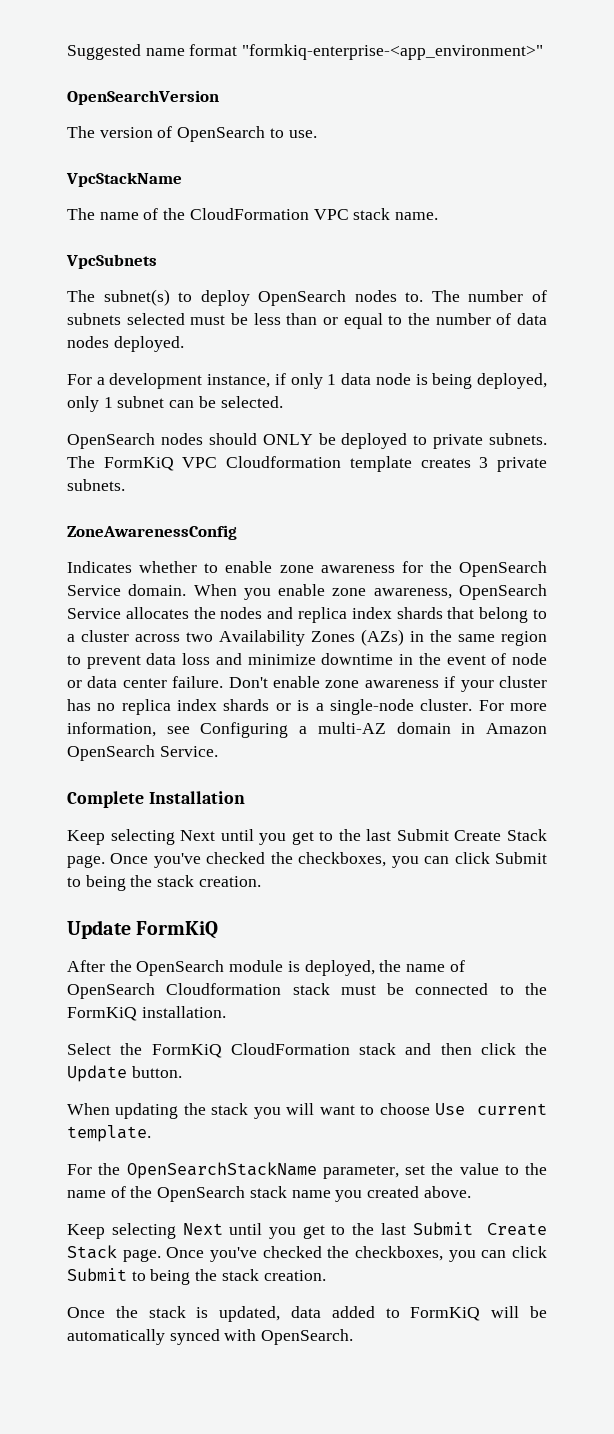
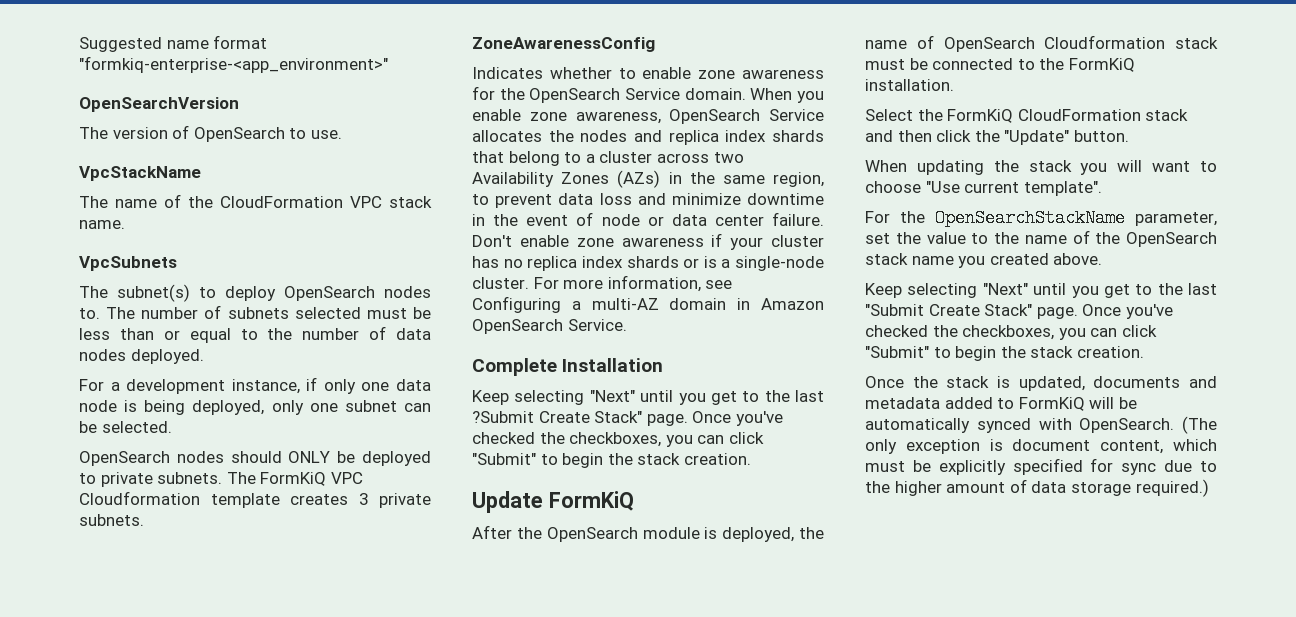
- For a development instance, if only 1 data node is being deployed, only 1 subnet can be selected.
+ For a development instance, if only one data node is being deployed, only one subnet can be selected.
- When you enable zone awareness, OpenSearch Service allocates the nodes and replica index shards that belong to a cluster across two Availability Zones (AZs) in the same region to prevent data loss and minimize downtime in the event of node or data center failure.
+ When you enable zone awareness, OpenSearch Service allocates the nodes and replica index shards that belong to a cluster across two Availability Zones (AZs) in the same region, to prevent data loss and minimize downtime in the event of node or data center failure.
  Complete Installation
- Keep selecting Next until you get to the last Submit Create Stack page. Once you've checked the checkboxes, you can click Submit to being the stack creation.
+ Keep selecting "Next" until you get to the last ?Submit Create Stack" page. Once you've checked the checkboxes, you can click "Submit" to begin the stack creation.
- Select the FormKiQ CloudFormation stack and then click the Update button.
+ Select the FormKiQ CloudFormation stack and then click the "Update" button.
- When updating the stack you will want to choose Use current template.
+ When updating the stack you will want to choose "Use current template".
  For the OpenSearchStackName parameter, set the value to the name of the OpenSearch stack name you created above.
- Keep selecting Next until you get to the last Submit Create Stack page. Once you've checked the checkboxes, you can click Submit to being the stack creation.
+ Keep selecting "Next" until you get to the last "Submit Create Stack" page. Once you've checked the checkboxes, you can click "Submit" to begin the stack creation.
- Once the stack is updated, data added to FormKiQ will be automatically synced with OpenSearch.
+ Once the stack is updated, documents and metadata added to FormKiQ will be automatically synced with OpenSearch.
+ (The only exception is document content, which must be explicitly specified for sync due to the higher amount of data storage required.)

